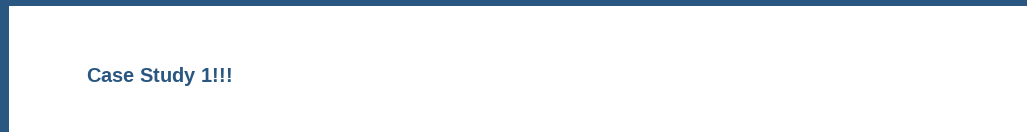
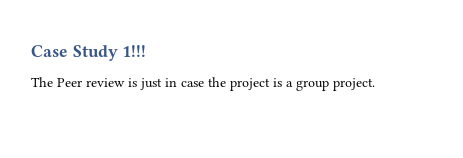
+ The Peer review is just in case the project is a group project.

